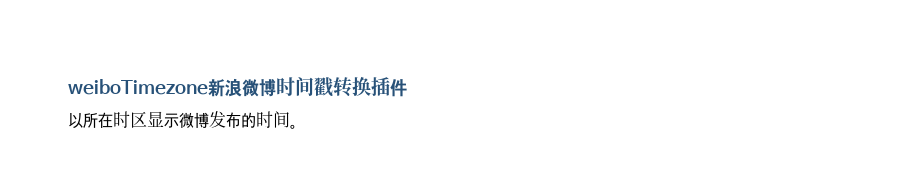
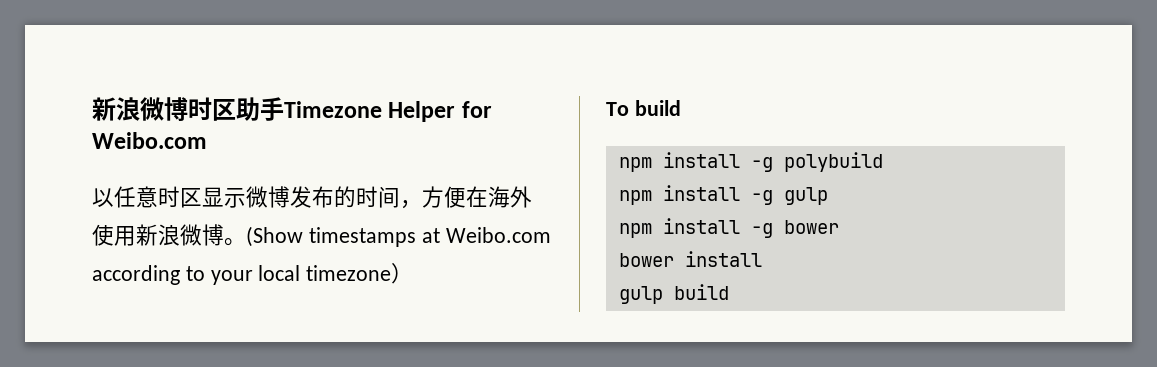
- weiboTimezone新浪微博时间戳转换插件
+ 新浪微博时区助手Timezone Helper for Weibo.com
- 以所在时区显示微博发布的时间。
+ 以任意时区显示微博发布的时间，方便在海外使用新浪微博。(Show timestamps at Weibo.com according to your local timezone）
+ To build
+ npm install -g polybuild
+ npm install -g gulp
+ npm install -g bower
+ bower install
+ gulp build

